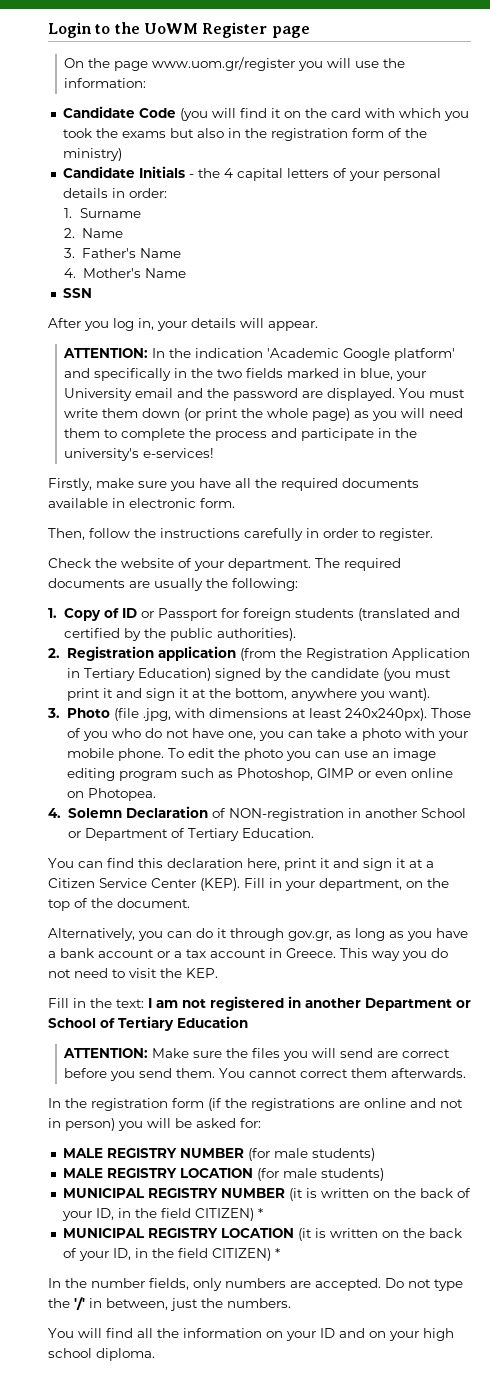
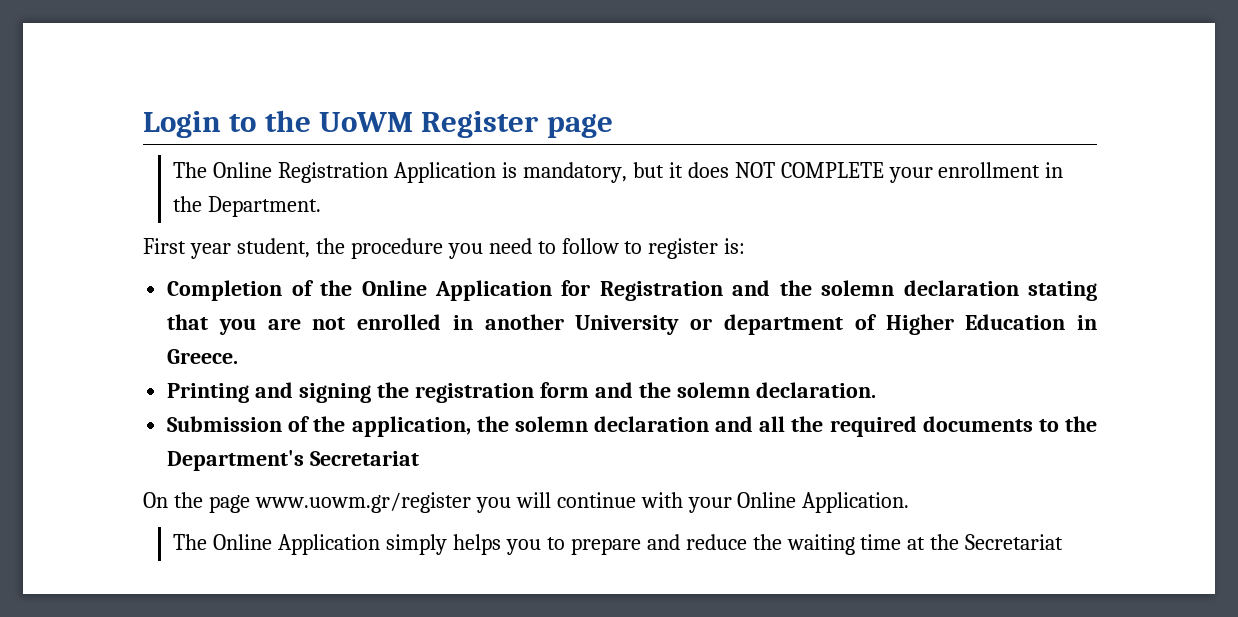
- On the page www.uom.gr/register you will use the information:
- Candidate Code (you will find it on the card with which you took the exams but also in the registration form of the ministry)
- Candidate Initials - the 4 capital letters of your personal details in order:
- 1. Surname
- 2. Name
- 3. Father's Name
- 4. Mother's Name
- SSN
- After you log in, your details will appear.
- ATTENTION: In the indication 'Academic Google platform' and specifically in the two fields marked in blue, your University email and the password are displayed. You must write them down (or print the whole page) as you will need them to complete the process and participate in the university's e-services!
- Firstly, make sure you have all the required documents available in electronic form.
- Then, follow the instructions carefully in order to register.
- Check the website of your department. The required documents are usually the following:
- 1. Copy of ID or Passport for foreign students (translated and certified by the public authorities).
- 2. Registration application (from the Registration Application in Tertiary Education) signed by the candidate (you must print it and sign it at the bottom, anywhere you want).
- 3. Photo (file .jpg, with dimensions at least 240x240px). Those of you who do not have one, you can take a photo with your mobile phone. To edit the photo you can use an image editing program such as Photoshop, GIMP or even online on Photopea.
- 4. Solemn Declaration of NON-registration in another School or Department of Tertiary Education.
- You can find this declaration here, print it and sign it at a Citizen Service Center (KEP). Fill in your department, on the top of the document.
- Alternatively, you can do it through gov.gr, as long as you have a bank account or a tax account in Greece. This way you do not need to visit the KEP.
- Fill in the text: I am not registered in another Department or School of Tertiary Education
- ATTENTION: Make sure the files you will send are correct before you send them. You cannot correct them afterwards.
- In the registration form (if the registrations are online and not in person) you will be asked for:
- MALE REGISTRY NUMBER (for male students)
- MALE REGISTRY LOCATION (for male students)
- MUNICIPAL REGISTRY NUMBER (it is written on the back of your ID, in the field CITIZEN) *
- MUNICIPAL REGISTRY LOCATION (it is written on the back of your ID, in the field CITIZEN) *
- In the number fields, only numbers are accepted. Do not type the '/' in between, just the numbers.
- You will find all the information on your ID and on your high school diploma.
+ The Online Registration Application is mandatory, but it does NOT COMPLETE your enrollment in the Department.
+ First year student, the procedure you need to follow to register is:
+ Completion of the Online Application for Registration and the solemn declaration stating that you are not enrolled in another University or department of Higher Education in Greece.
+ Printing and signing the registration form and the solemn declaration.
+ Submission of the application, the solemn declaration and all the required documents to the Department's Secretariat
+ On the page www.uowm.gr/register you will continue with your Online Application.
+ The Online Application simply helps you to prepare and reduce the waiting time at the Secretariat

